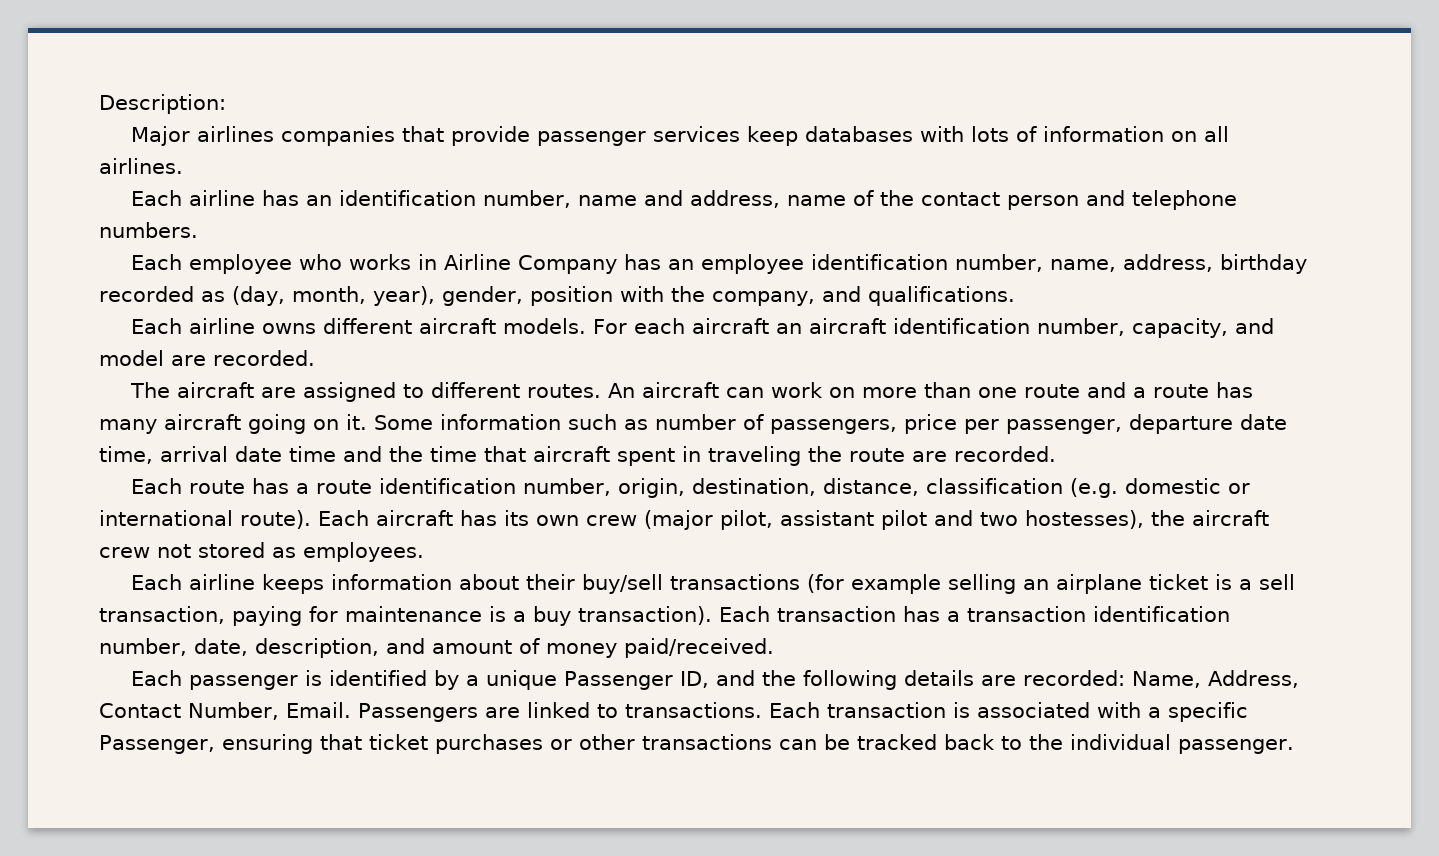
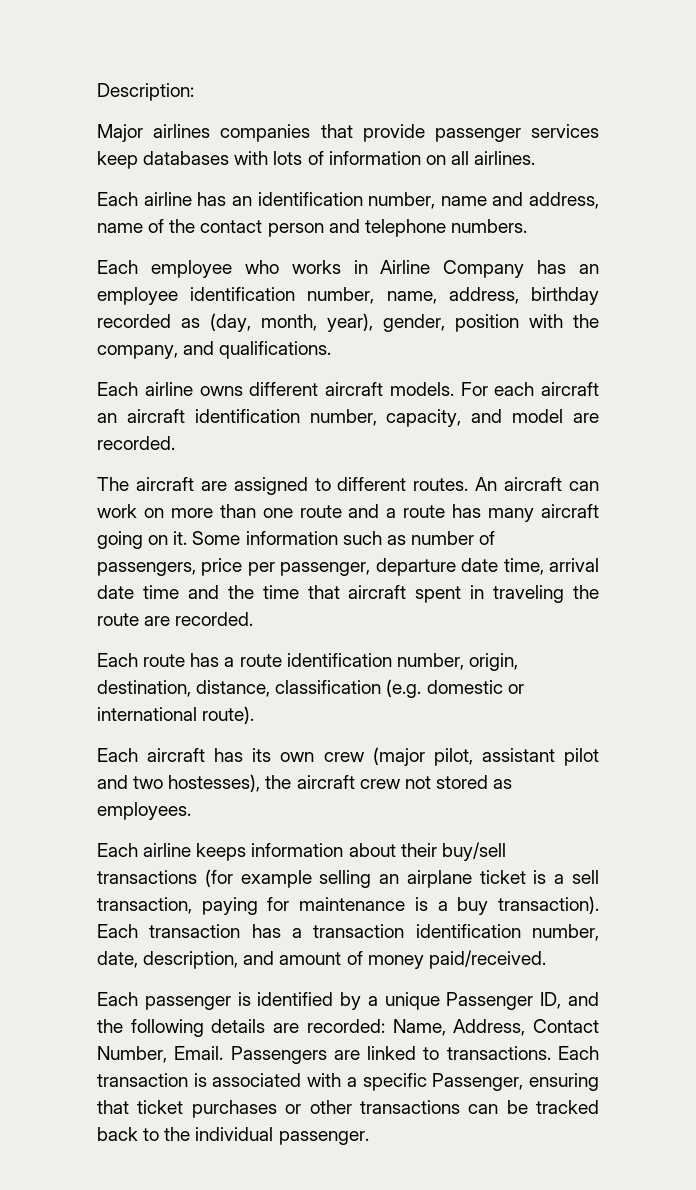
- Each route has a route identification number, origin, destination, distance, classification (e.g. domestic or international route). Each aircraft has its own crew (major pilot, assistant pilot and two hostesses), the aircraft crew not stored as employees.
+ Each route has a route identification number, origin, destination, distance, classification (e.g. domestic or international route).
+ Each aircraft has its own crew (major pilot, assistant pilot and two hostesses), the aircraft crew not stored as employees.

